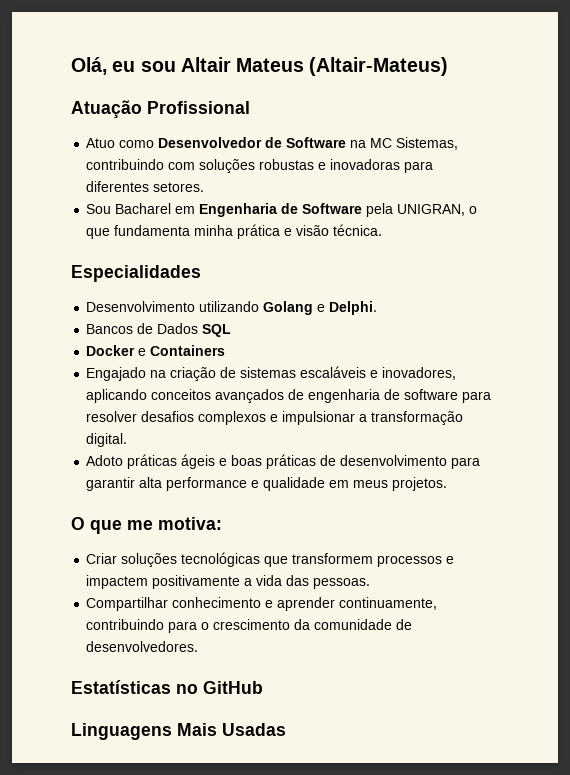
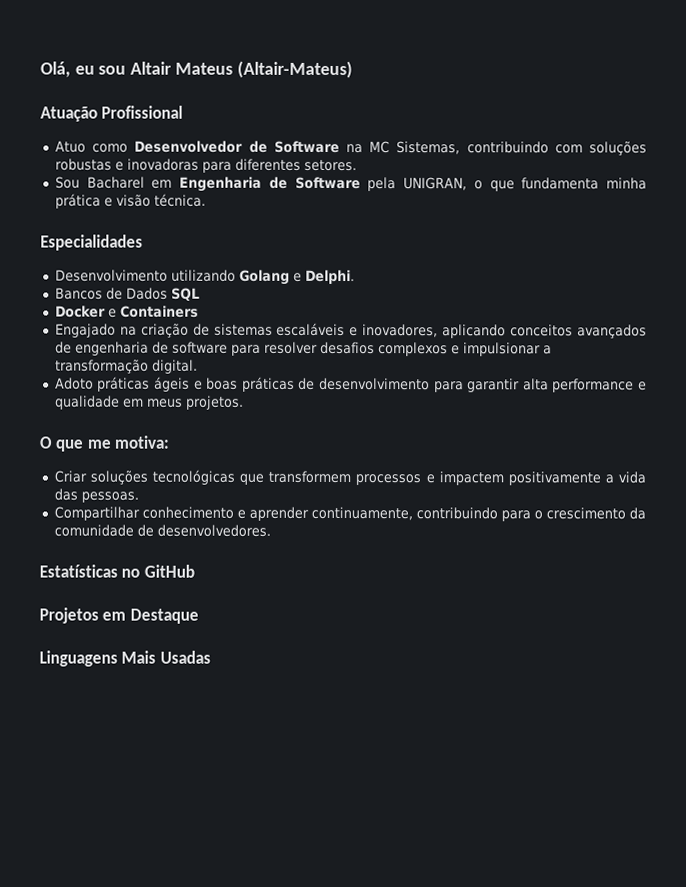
+ Projetos em Destaque

